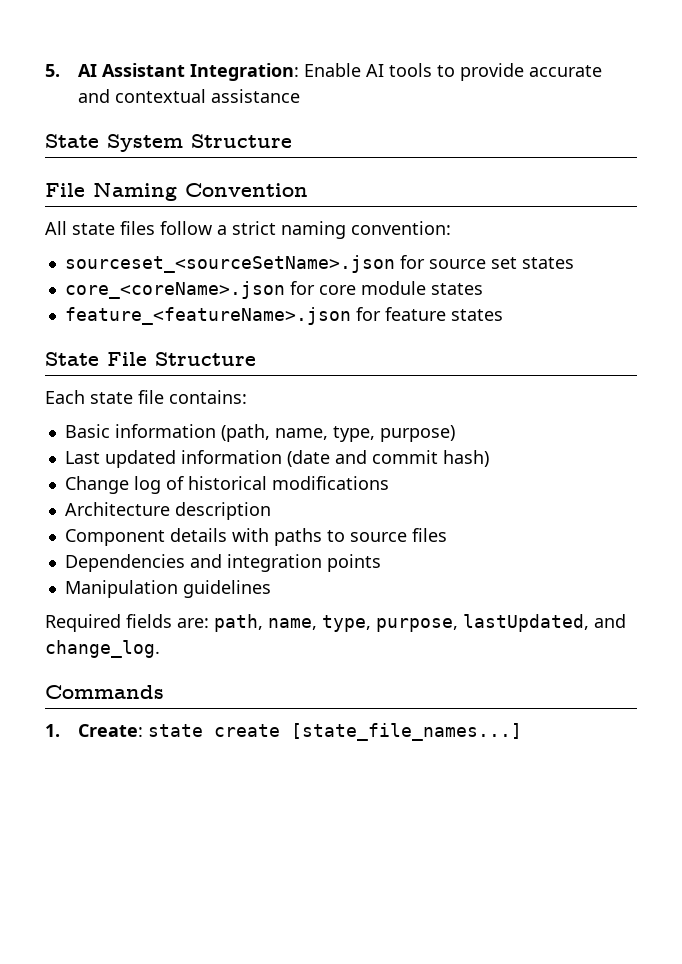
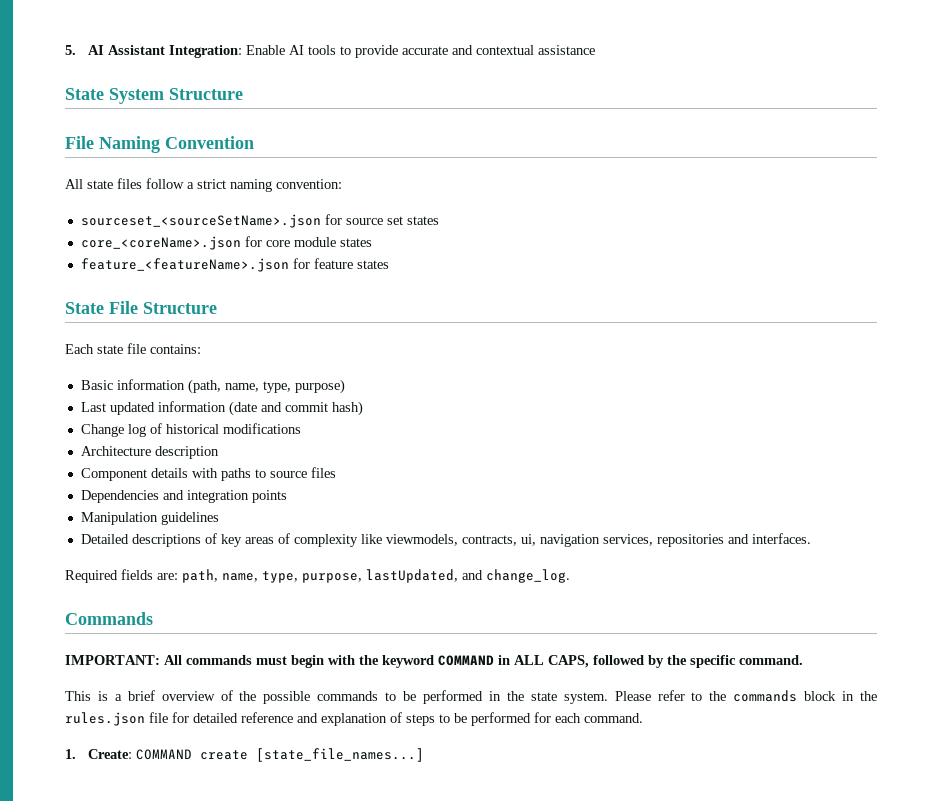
+ Detailed descriptions of key areas of complexity like viewmodels, contracts, ui, navigation services, repositories and interfaces.
+ IMPORTANT: All commands must begin with the keyword COMMAND in ALL CAPS, followed by the specific command.
+ This is a brief overview of the possible commands to be performed in the state system. Please refer to the commands block in the rules.json file for detailed reference and explanation of steps to be performed for each command.
- 1. Create: state create [state_file_names...]
+ 1. Create: COMMAND create [state_file_names...]

